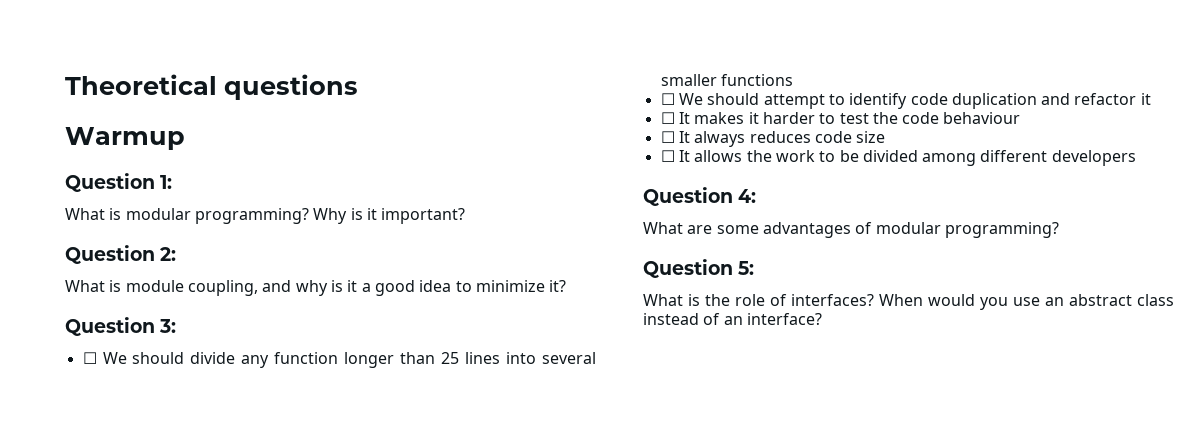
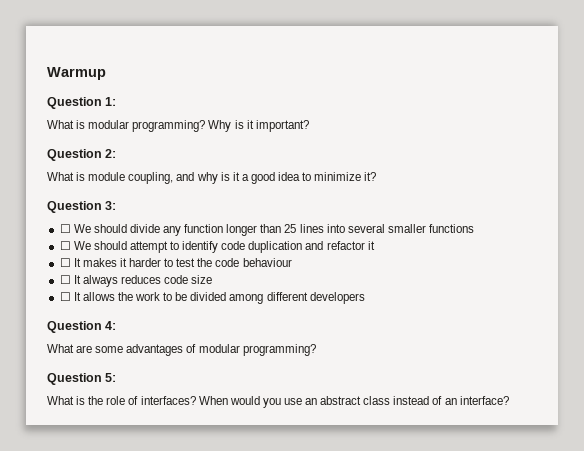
- Theoretical questions

